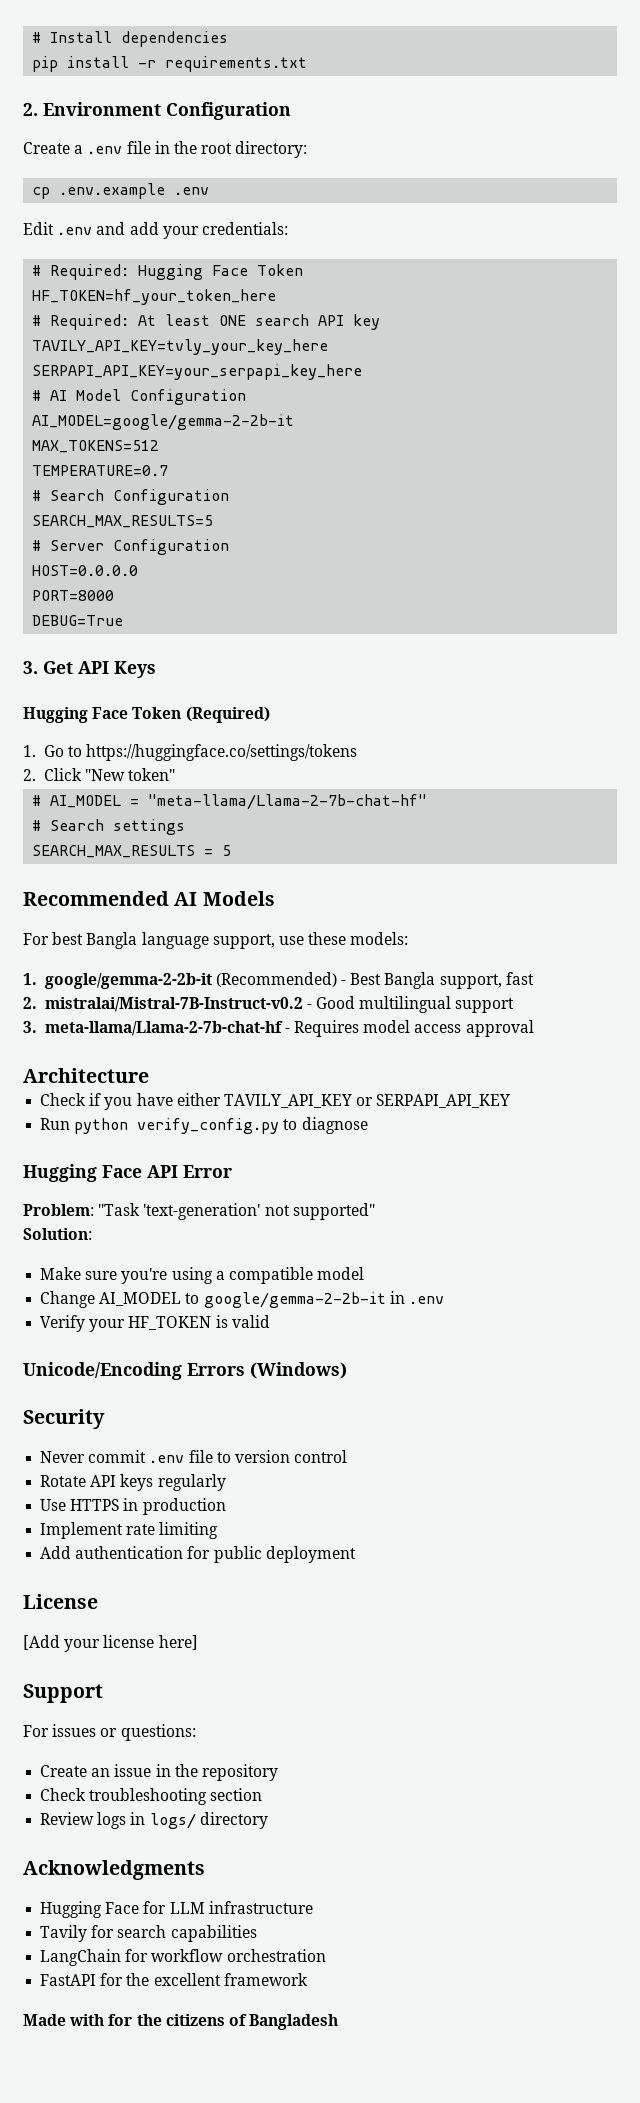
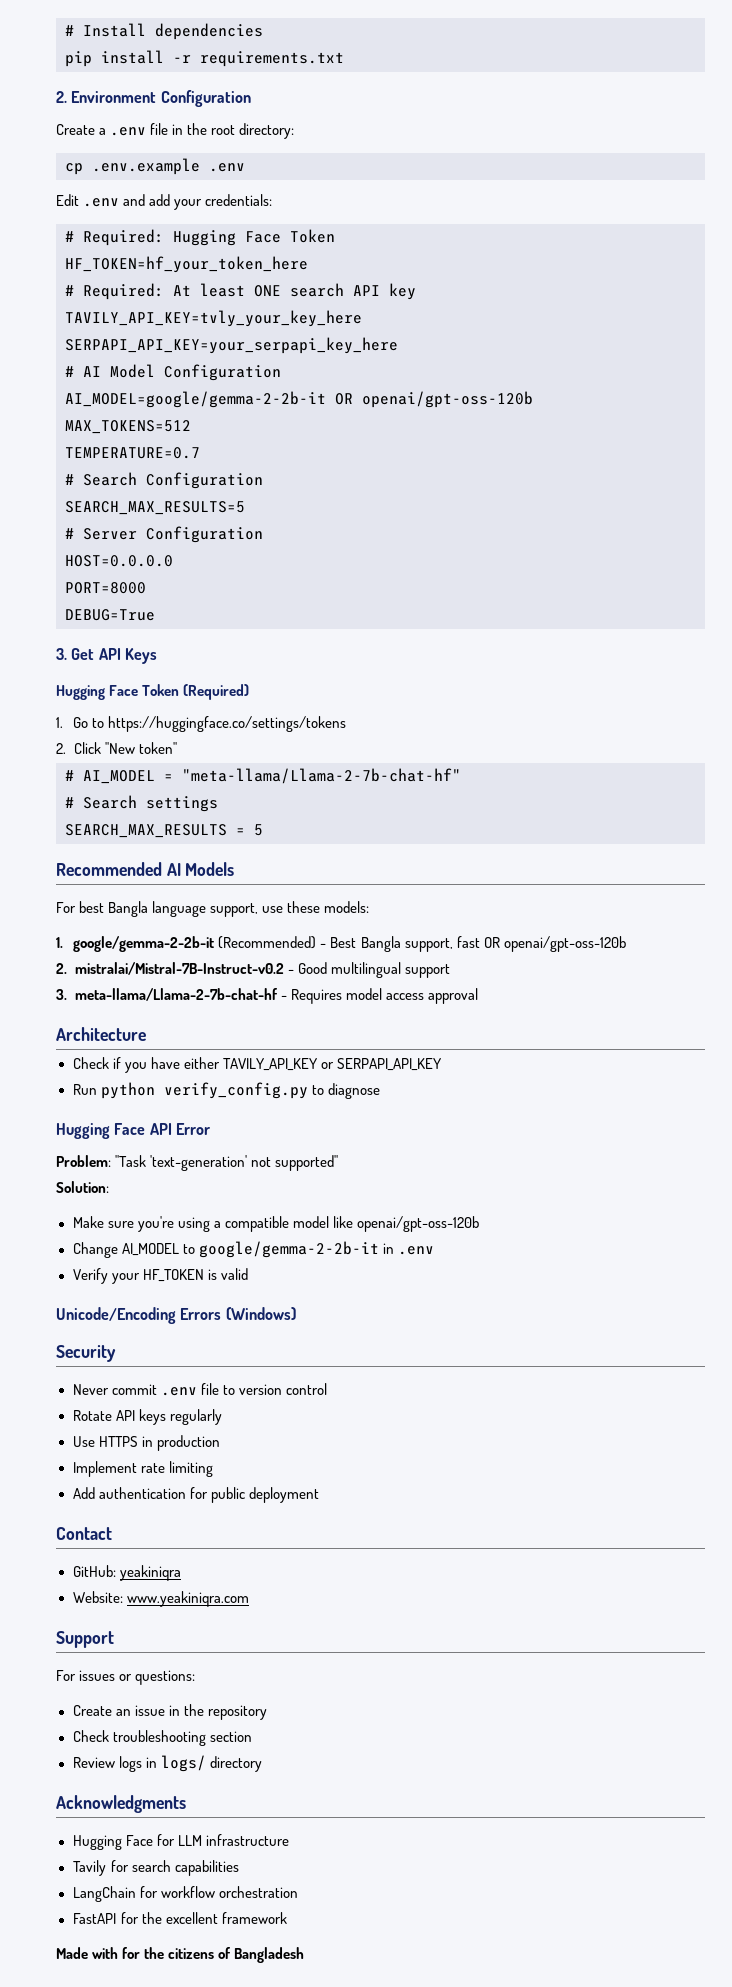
- AI_MODEL=google/gemma-2-2b-it
+ AI_MODEL=google/gemma-2-2b-it OR openai/gpt-oss-120b
- 1. google/gemma-2-2b-it (Recommended) - Best Bangla support, fast
+ 1. google/gemma-2-2b-it (Recommended) - Best Bangla support, fast OR openai/gpt-oss-120b
- Make sure you're using a compatible model
+ Make sure you're using a compatible model like openai/gpt-oss-120b
- License
- [Add your license here]
+ Contact
+ GitHub: yeakiniqra
+ Website: www.yeakiniqra.com

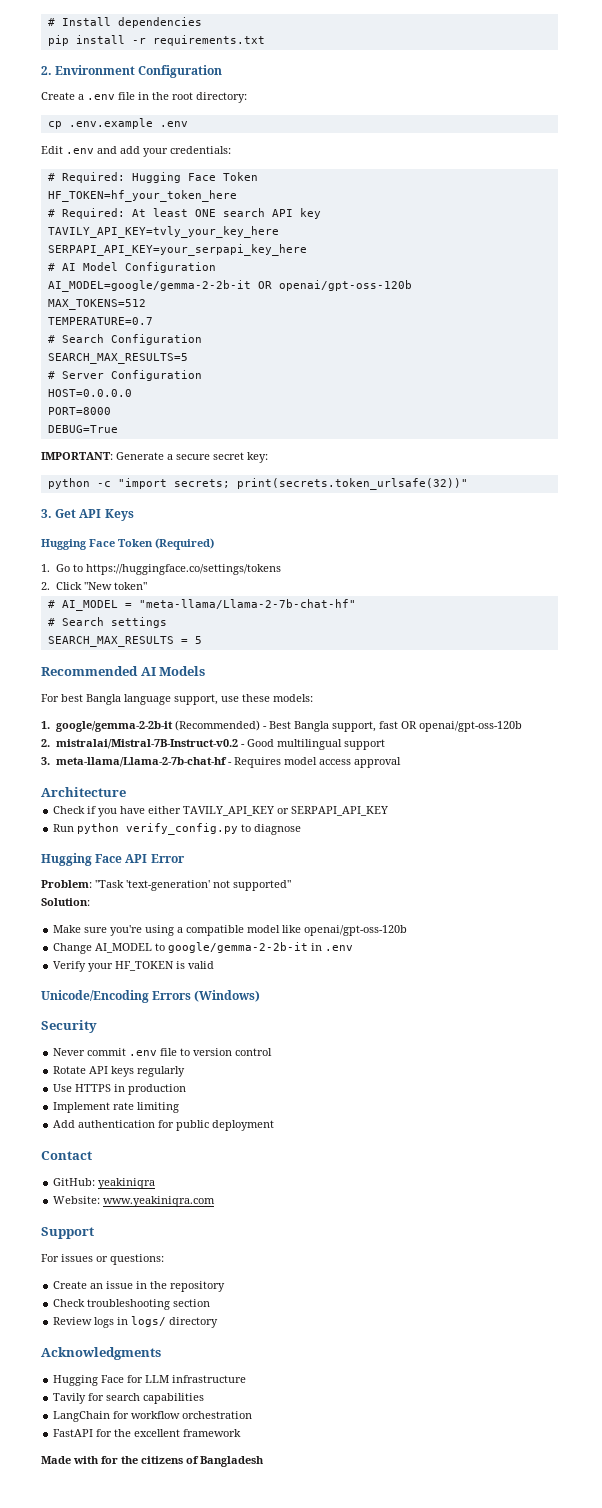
+ IMPORTANT: Generate a secure secret key:
+ python -c "import secrets; print(secrets.token_urlsafe(32))"

